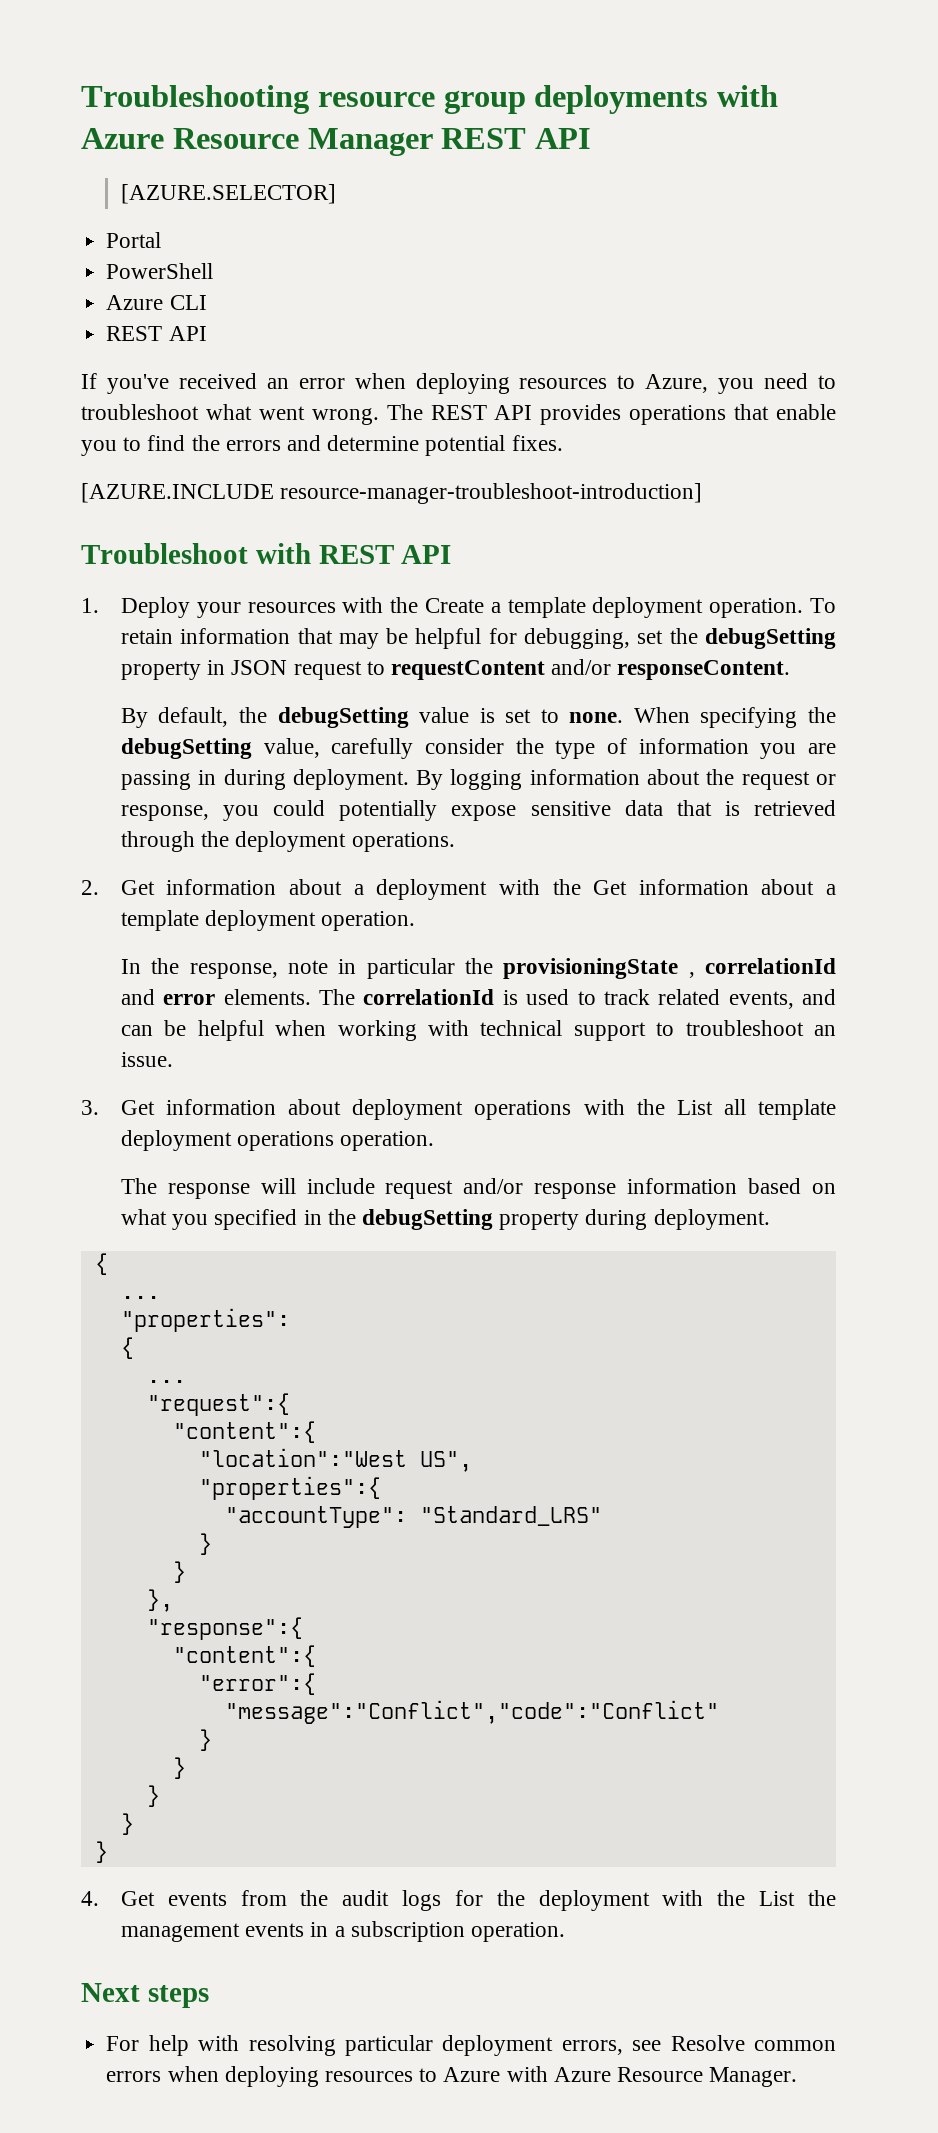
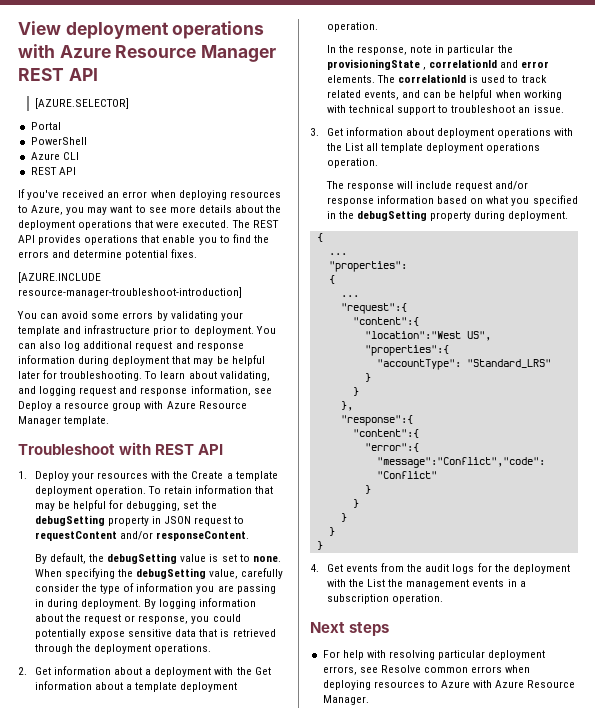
- Troubleshooting resource group deployments with Azure Resource Manager REST API
+ View deployment operations with Azure Resource Manager REST API
- If you've received an error when deploying resources to Azure, you need to troubleshoot what went wrong.
+ If you've received an error when deploying resources to Azure, you may want to see more details about the deployment operations that were executed.
+ You can avoid some errors by validating your template and infrastructure prior to deployment. You can also log additional request and response information during deployment that may be helpful later for troubleshooting. To learn about validating, and logging request and response information, see Deploy a resource group with Azure Resource Manager template.

